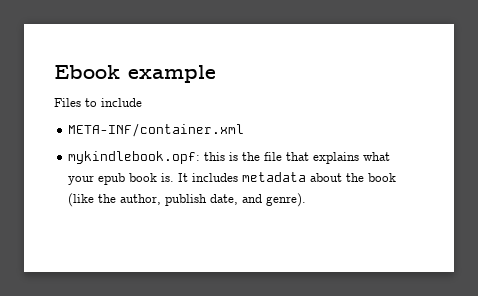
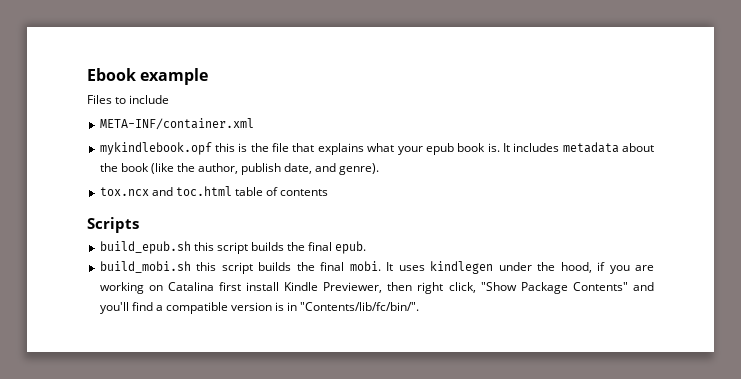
- mykindlebook.opf: this is the file that explains what your epub book is.
+ mykindlebook.opf this is the file that explains what your epub book is.
+ tox.ncx and toc.html table of contents
+ Scripts
+ build_epub.sh this script builds the final epub.
+ build_mobi.sh this script builds the final mobi. It uses kindlegen under the hood, if you are working on Catalina first install Kindle Previewer, then right click, "Show Package Contents" and you'll find a compatible version is in "Contents/lib/fc/bin/".

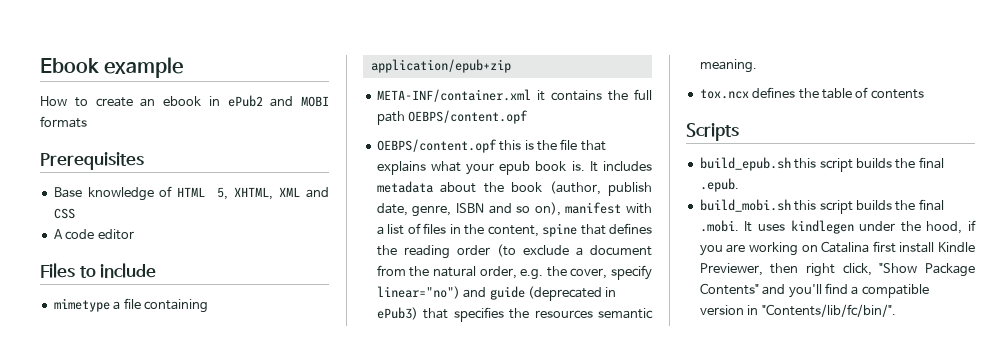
+ How to create an ebook in ePub2 and MOBI formats
+ Prerequisites
+ Base knowledge of HTML 5, XHTML, XML and CSS
+ A code editor
  Files to include
- META-INF/container.xml
- mykindlebook.opf this is the file that explains what your epub book is.
+ mimetype a file containing
+ application/epub+zip
+ META-INF/container.xml it contains the full path OEBPS/content.opf
+ OEBPS/content.opf this is the file that explains what your epub book is.
- It includes metadata about the book (like the author, publish date, and genre).
+ It includes metadata about the book (author, publish date, genre, ISBN and so on), manifest with a list of files in the content, spine that defines the reading order (to exclude a document from the natural order, e.g. the cover, specify linear="no") and guide (deprecated in ePub3) that specifies the resources semantic meaning.
- tox.ncx and toc.html table of contents
+ tox.ncx defines the table of contents
- build_epub.sh this script builds the final epub.
+ build_epub.sh this script builds the final .epub.
- build_mobi.sh this script builds the final mobi. It uses kindlegen under the hood, if you are working on Catalina first install Kindle Previewer, then right click, "Show Package Contents" and you'll find a compatible version is in "Contents/lib/fc/bin/".
+ build_mobi.sh this script builds the final .mobi. It uses kindlegen under the hood, if you are working on Catalina first install Kindle Previewer, then right click, "Show Package Contents" and you'll find a compatible version in "Contents/lib/fc/bin/".

